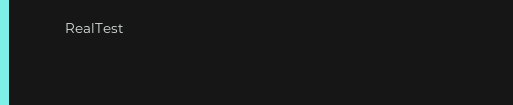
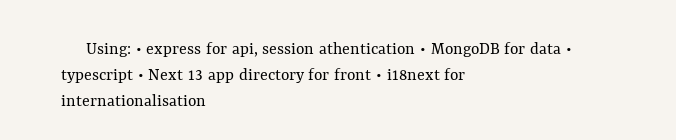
- RealTest
+ Using: • express for api, session athentication • MongoDB for data • typescript • Next 13 app directory for front • i18next for internationalisation

